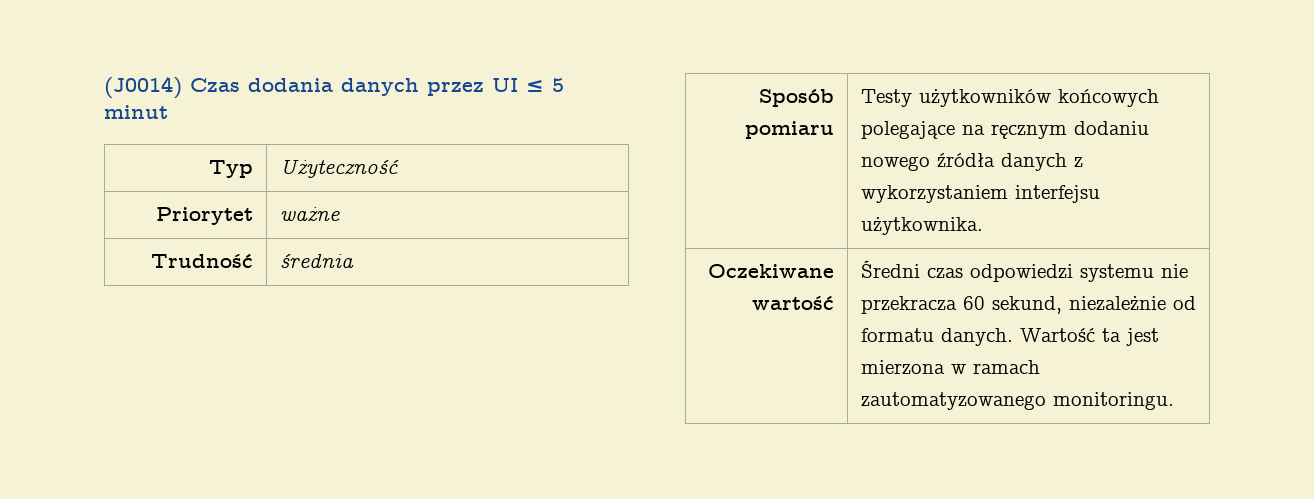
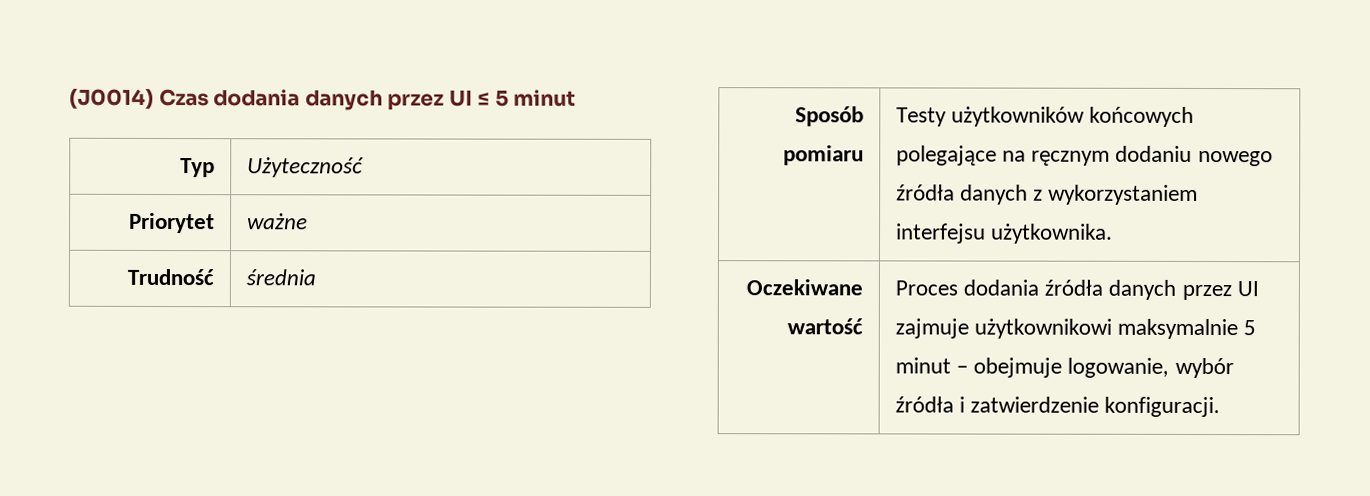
- Oczekiwane wartość | Średni czas odpowiedzi systemu nie przekracza 60 sekund, niezależnie od formatu danych. Wartość ta jest mierzona w ramach zautomatyzowanego monitoringu.
+ Oczekiwane wartość | Proces dodania źródła danych przez UI zajmuje użytkownikowi maksymalnie 5 minut – obejmuje logowanie, wybór źródła i zatwierdzenie konfiguracji.

